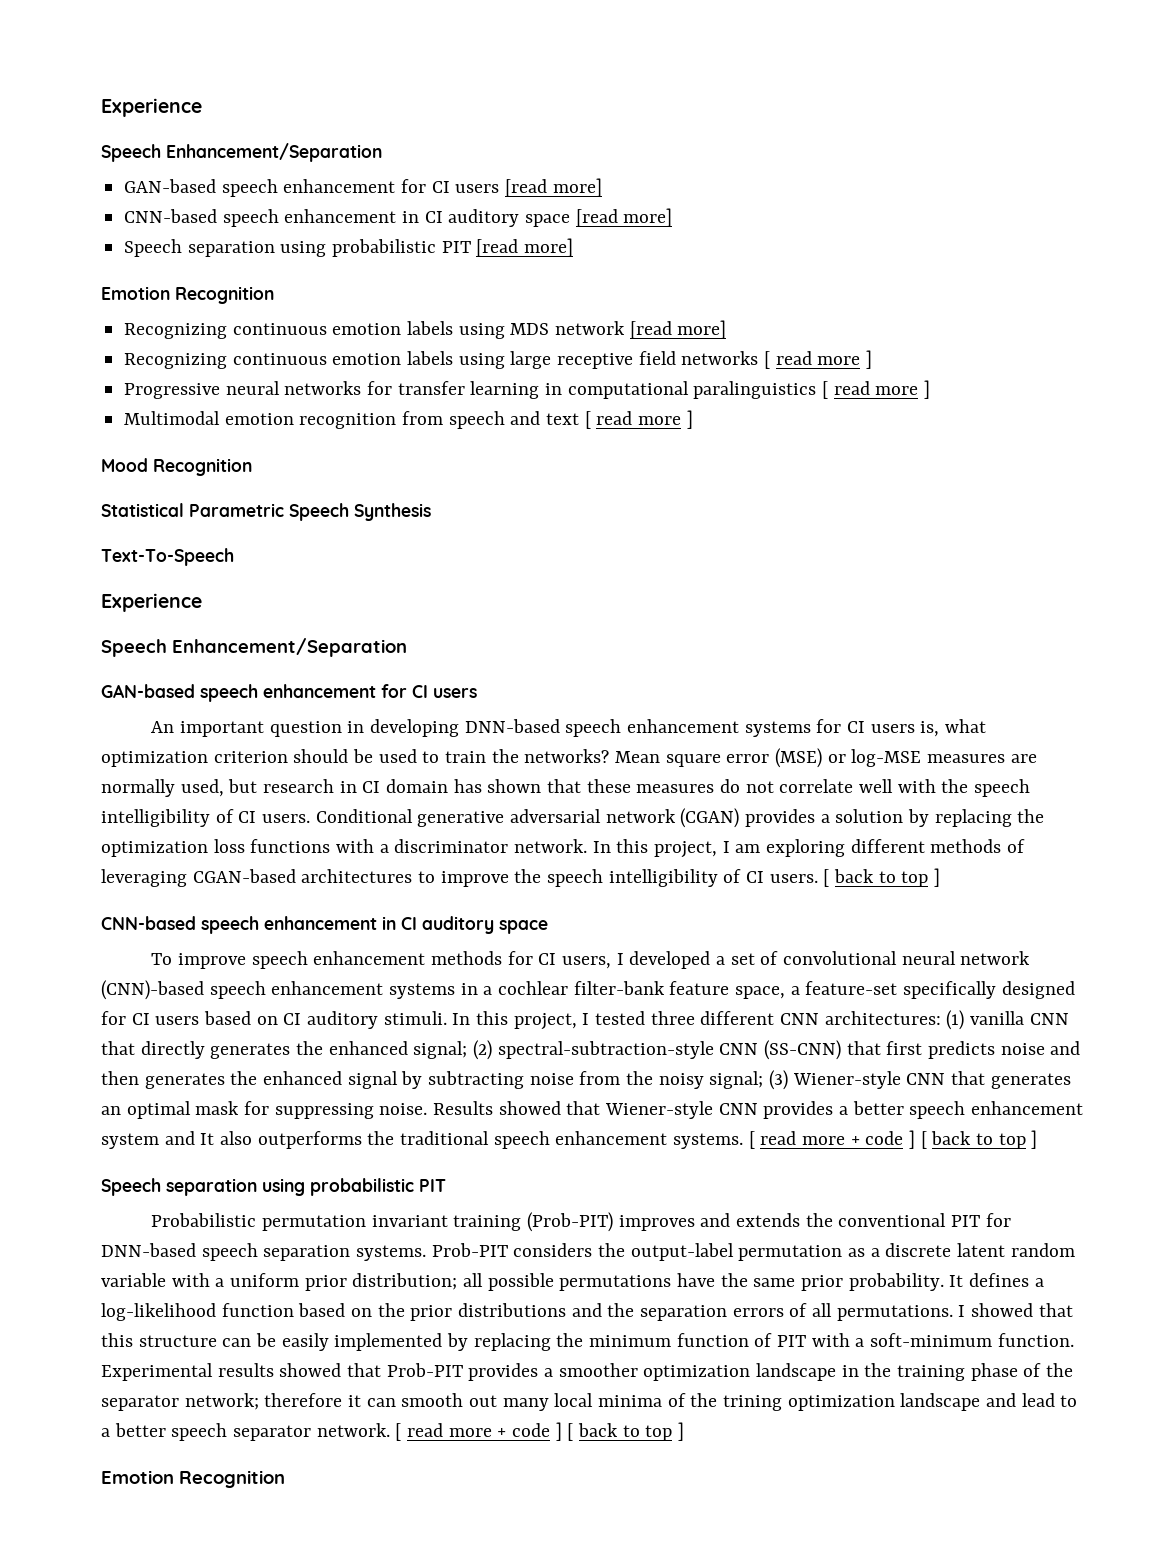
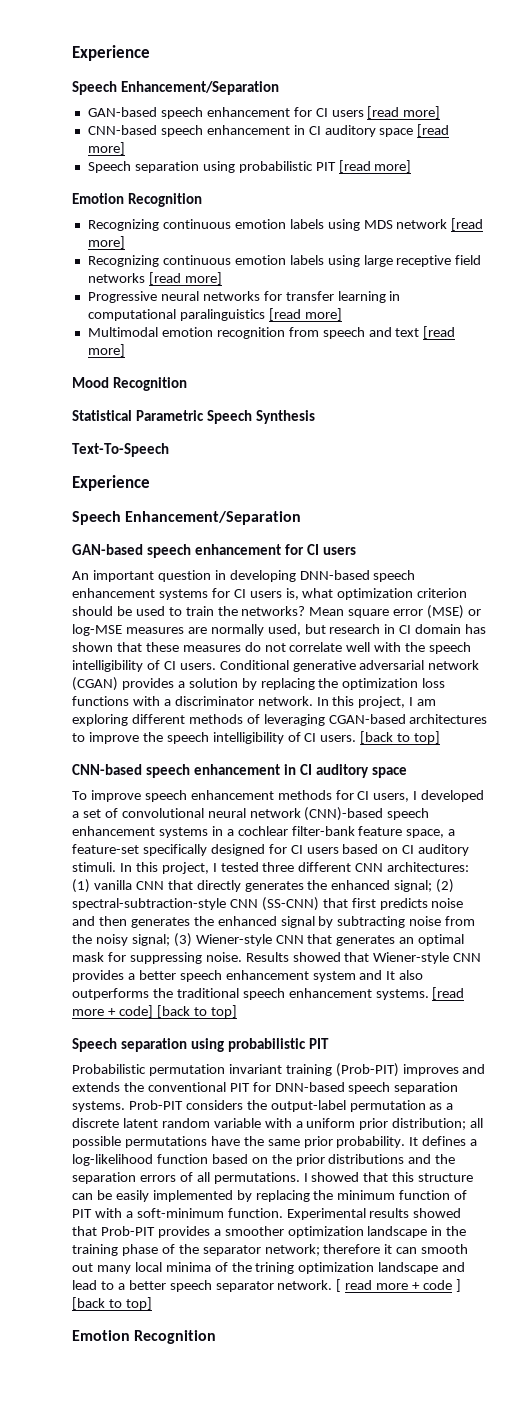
- Recognizing continuous emotion labels using large receptive field networks [ read more ]
+ Recognizing continuous emotion labels using large receptive field networks [read more]
- Progressive neural networks for transfer learning in computational paralinguistics [ read more ]
+ Progressive neural networks for transfer learning in computational paralinguistics [read more]
- Multimodal emotion recognition from speech and text [ read more ]
+ Multimodal emotion recognition from speech and text [read more]
- In this project, I am exploring different methods of leveraging CGAN-based architectures to improve the speech intelligibility of CI users. [ back to top ]
+ In this project, I am exploring different methods of leveraging CGAN-based architectures to improve the speech intelligibility of CI users. [back to top]
- Results showed that Wiener-style CNN provides a better speech enhancement system and It also outperforms the traditional speech enhancement systems. [ read more + code ] [ back to top ]
+ Results showed that Wiener-style CNN provides a better speech enhancement system and It also outperforms the traditional speech enhancement systems. [read more + code] [back to top]
- Experimental results showed that Prob-PIT provides a smoother optimization landscape in the training phase of the separator network; therefore it can smooth out many local minima of the trining optimization landscape and lead to a better speech separator network. [ read more + code ] [ back to top ]
+ Experimental results showed that Prob-PIT provides a smoother optimization landscape in the training phase of the separator network; therefore it can smooth out many local minima of the trining optimization landscape and lead to a better speech separator network. [ read more + code ] [back to top]

